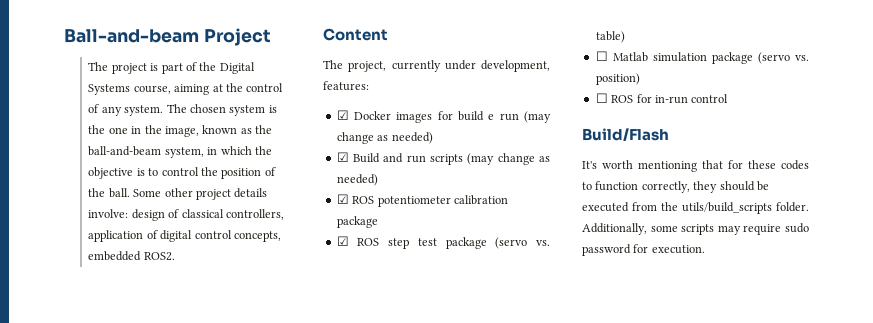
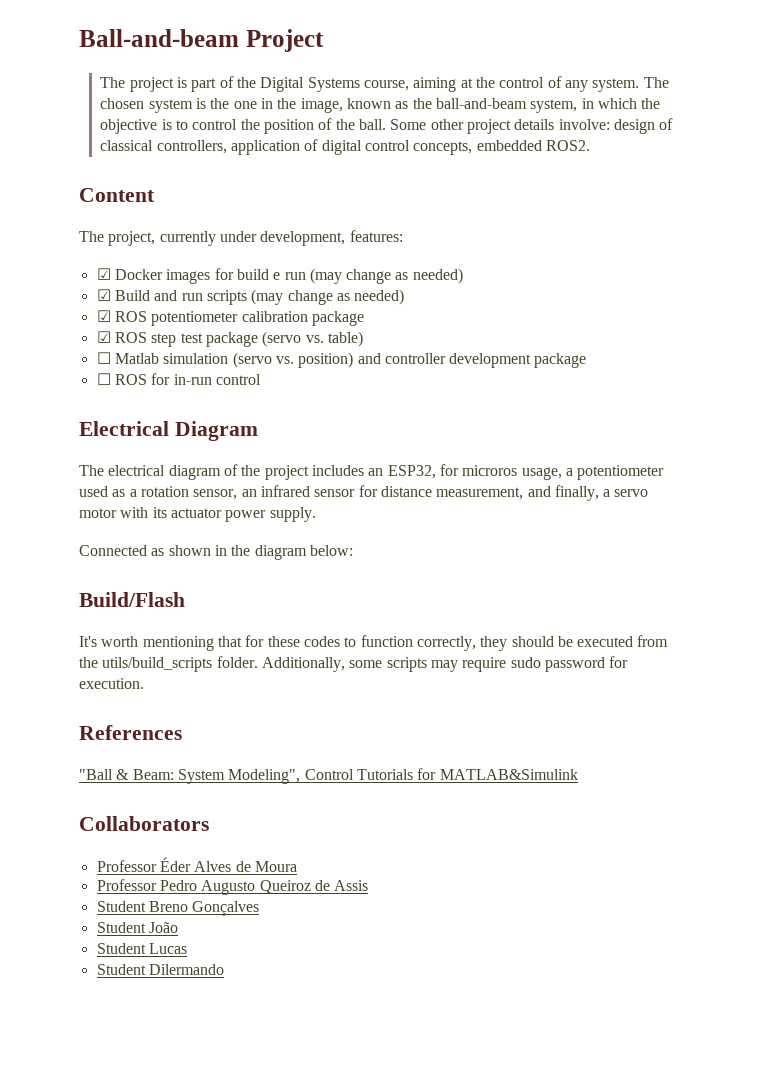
- ☐ Matlab simulation package (servo vs. position)
+ ☐ Matlab simulation (servo vs. position) and controller development package
+ Electrical Diagram
+ The electrical diagram of the project includes an ESP32, for microros usage, a potentiometer used as a rotation sensor, an infrared sensor for distance measurement, and finally, a servo motor with its actuator power supply.
+ Connected as shown in the diagram below:
+ References
+ "Ball & Beam: System Modeling", Control Tutorials for MATLAB&Simulink
+ Collaborators
+ Professor Éder Alves de Moura
+ Professor Pedro Augusto Queiroz de Assis
+ Student Breno Gonçalves
+ Student João
+ Student Lucas
+ Student Dilermando

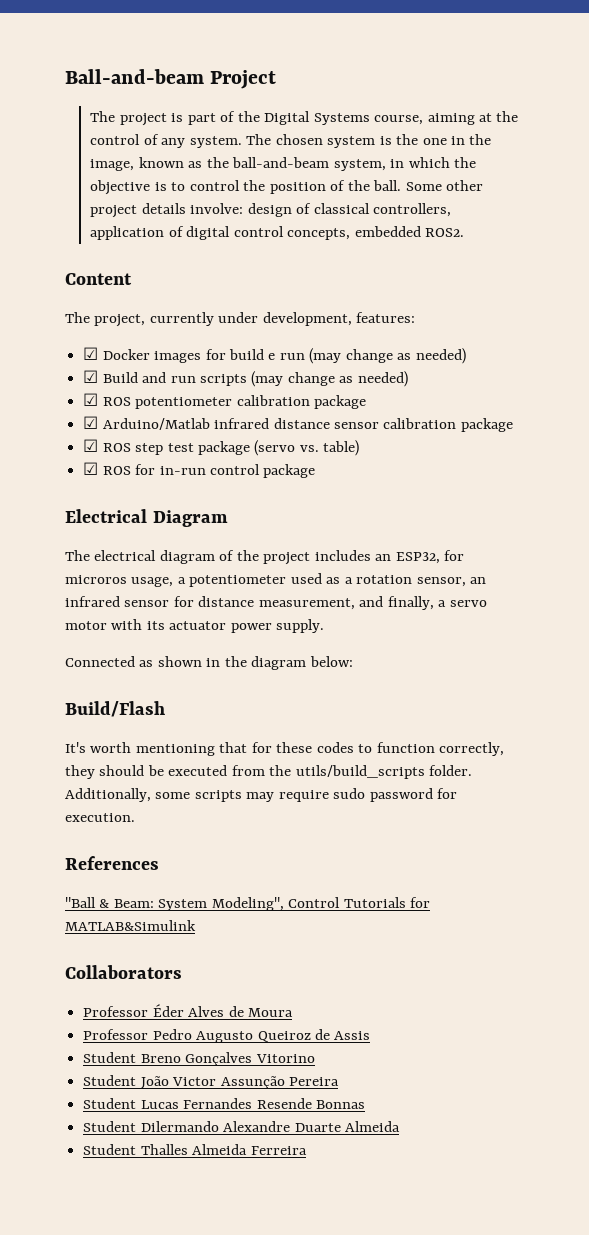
+ ☑ Arduino/Matlab infrared distance sensor calibration package
- ☐ Matlab simulation (servo vs. position) and controller development package
- ☐ ROS for in-run control
+ ☑ ROS for in-run control package
- Student Breno Gonçalves
+ Student Breno Gonçalves Vitorino
- Student João
+ Student João Victor Assunção Pereira
- Student Lucas
+ Student Lucas Fernandes Resende Bonnas
- Student Dilermando
+ Student Dilermando Alexandre Duarte Almeida
+ Student Thalles Almeida Ferreira

